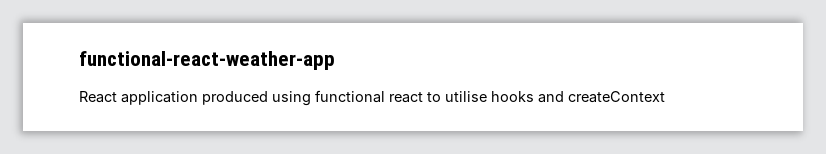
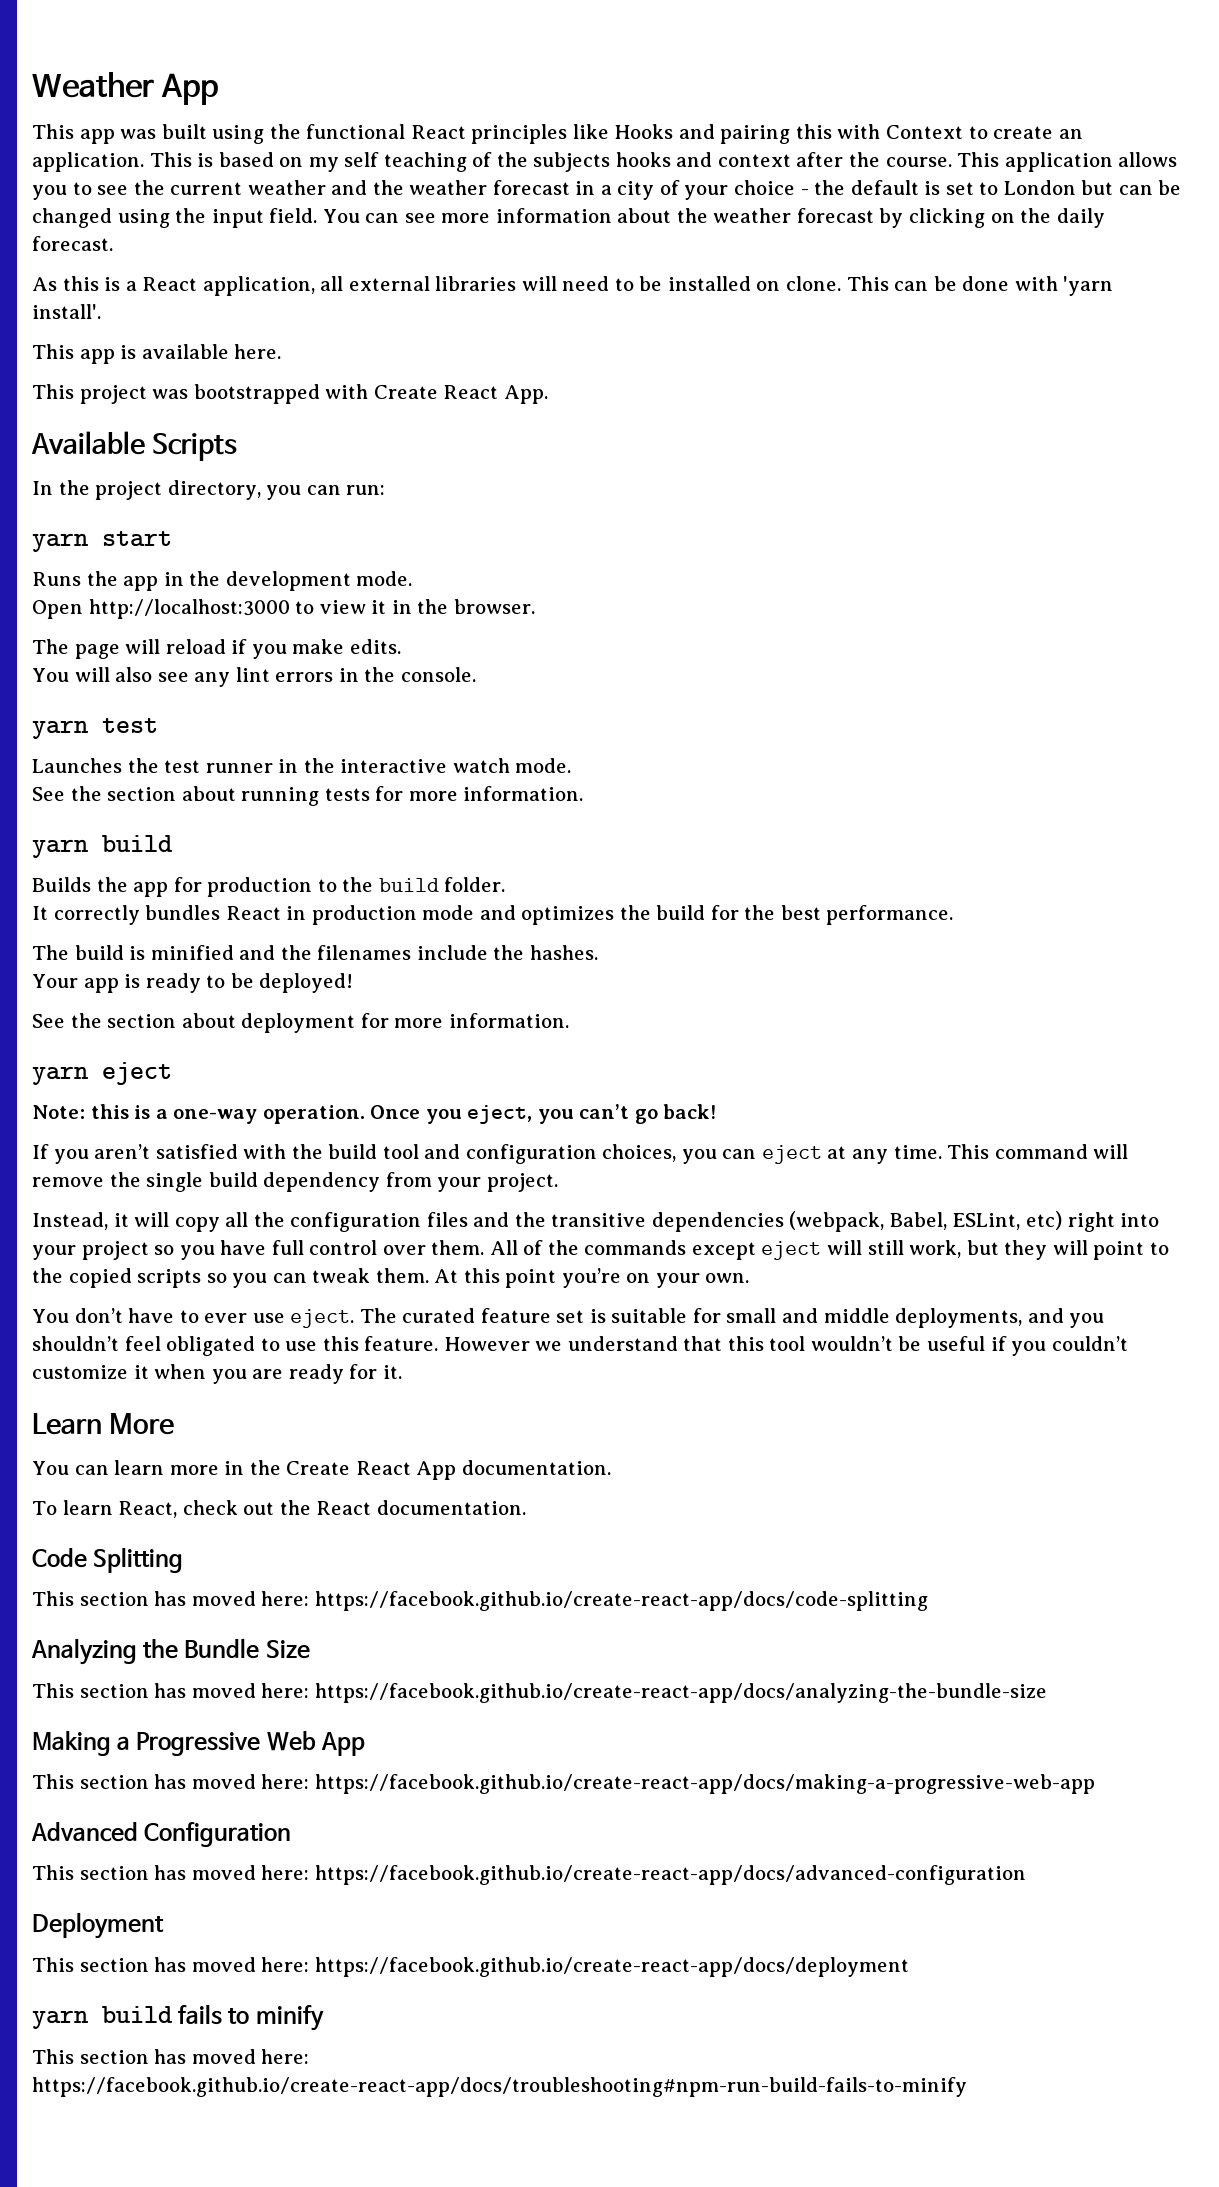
- functional-react-weather-app
- React application produced using functional react to utilise hooks and createContext
+ Weather App
+ This app was built using the functional React principles like Hooks and pairing this with Context to create an application. This is based on my self teaching of the subjects hooks and context after the course. This application allows you to see the current weather and the weather forecast in a city of your choice - the default is set to London but can be changed using the input field. You can see more information about the weather forecast by clicking on the daily forecast.
+ As this is a React application, all external libraries will need to be installed on clone. This can be done with 'yarn install'.
+ This app is available here.
+ This project was bootstrapped with Create React App.
+ Available Scripts
+ In the project directory, you can run:
+ yarn start
+ Runs the app in the development mode.
+ Open http://localhost:3000 to view it in the browser.
+ The page will reload if you make edits.
+ You will also see any lint errors in the console.
+ yarn test
+ Launches the test runner in the interactive watch mode.
+ See the section about running tests for more information.
+ yarn build
+ Builds the app for production to the build folder.
+ It correctly bundles React in production mode and optimizes the build for the best performance.
+ The build is minified and the filenames include the hashes.
+ Your app is ready to be deployed!
+ See the section about deployment for more information.
+ yarn eject
+ Note: this is a one-way operation. Once you eject, you can’t go back!
+ If you aren’t satisfied with the build tool and configuration choices, you can eject at any time. This command will remove the single build dependency from your project.
+ Instead, it will copy all the configuration files and the transitive dependencies (webpack, Babel, ESLint, etc) right into your project so you have full control over them. All of the commands except eject will still work, but they will point to the copied scripts so you can tweak them. At this point you’re on your own.
+ You don’t have to ever use eject. The curated feature set is suitable for small and middle deployments, and you shouldn’t feel obligated to use this feature. However we understand that this tool wouldn’t be useful if you couldn’t customize it when you are ready for it.
+ Learn More
+ You can learn more in the Create React App documentation.
+ To learn React, check out the React documentation.
+ Code Splitting
+ This section has moved here: https://facebook.github.io/create-react-app/docs/code-splitting
+ Analyzing the Bundle Size
+ This section has moved here: https://facebook.github.io/create-react-app/docs/analyzing-the-bundle-size
+ Making a Progressive Web App
+ This section has moved here: https://facebook.github.io/create-react-app/docs/making-a-progressive-web-app
+ Advanced Configuration
+ This section has moved here: https://facebook.github.io/create-react-app/docs/advanced-configuration
+ Deployment
+ This section has moved here: https://facebook.github.io/create-react-app/docs/deployment
+ yarn build fails to minify
+ This section has moved here: https://facebook.github.io/create-react-app/docs/troubleshooting#npm-run-build-fails-to-minify

